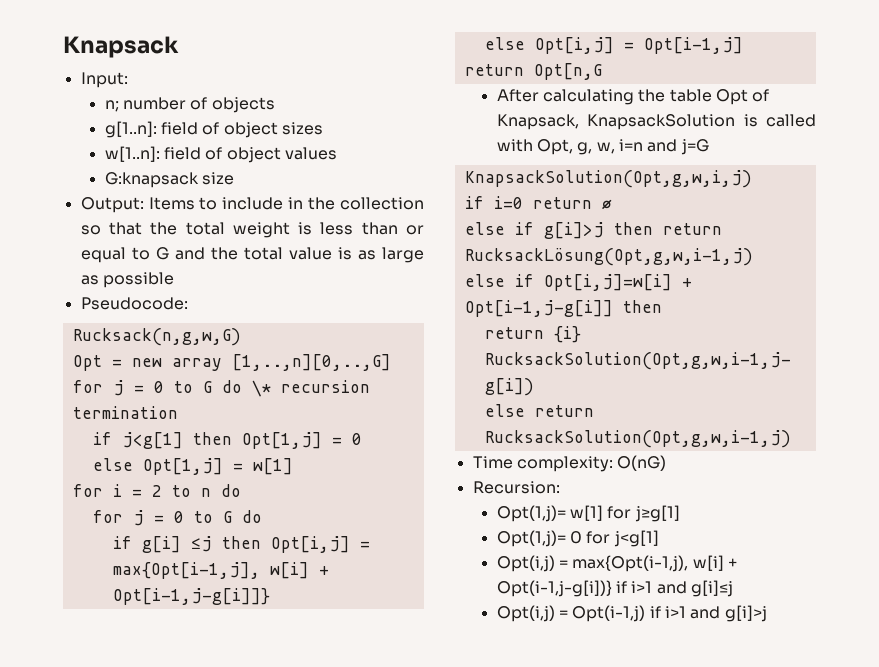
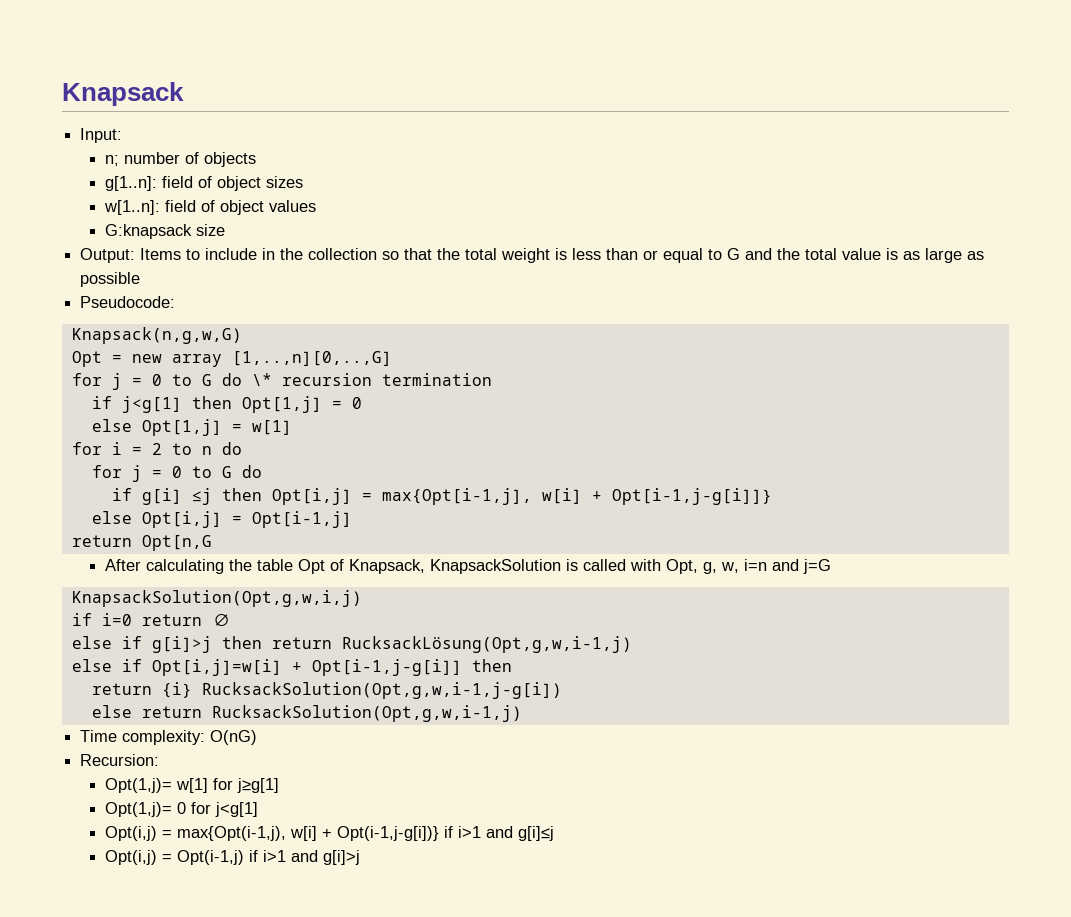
- Rucksack(n,g,w,G)
+ Knapsack(n,g,w,G)

